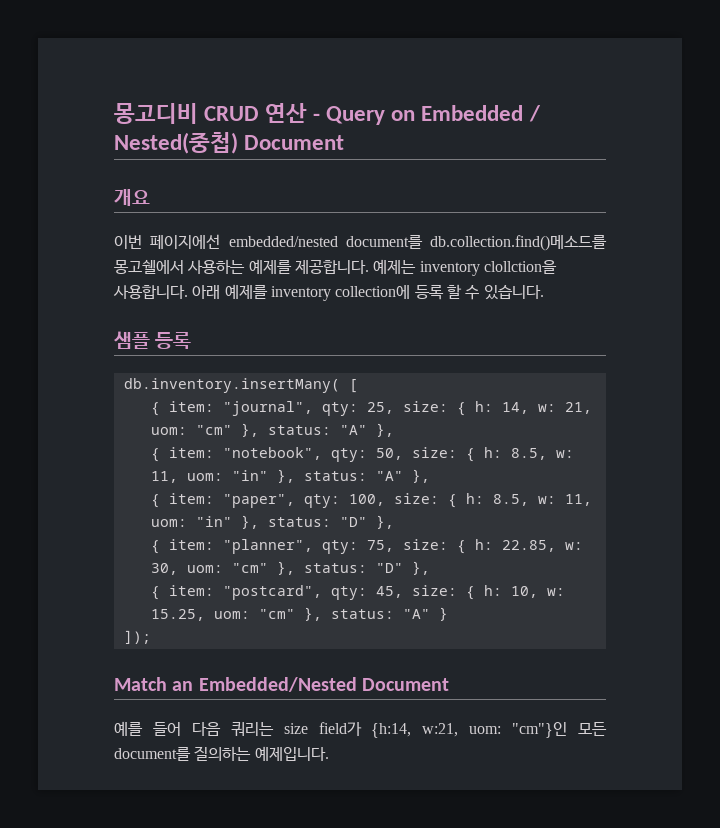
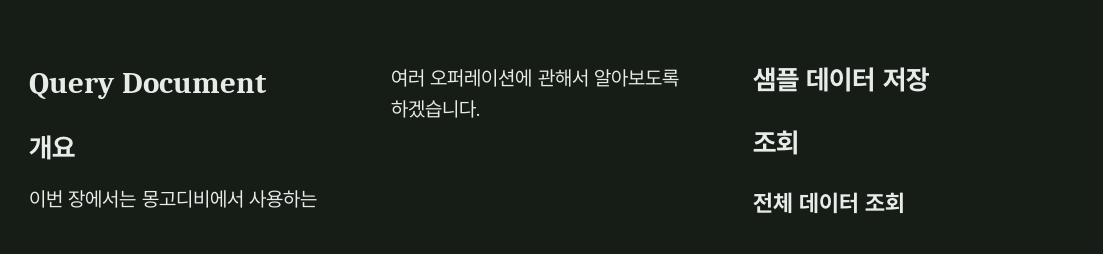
- 몽고디비 CRUD 연산 - Query on Embedded / Nested(중첩) Document
+ Query Document
  개요
- 이번 페이지에선 embedded/nested document를 db.collection.find()메소드를 몽고쉘에서 사용하는 예제를 제공합니다. 예제는 inventory clollction을 사용합니다. 아래 예제를 inventory collection에 등록 할 수 있습니다.
- 샘플 등록
- db.inventory.insertMany( [
- { item: "journal", qty: 25, size: { h: 14, w: 21, uom: "cm" }, status: "A" },
- { item: "notebook", qty: 50, size: { h: 8.5, w: 11, uom: "in" }, status: "A" },
- { item: "paper", qty: 100, size: { h: 8.5, w: 11, uom: "in" }, status: "D" },
- { item: "planner", qty: 75, size: { h: 22.85, w: 30, uom: "cm" }, status: "D" },
- { item: "postcard", qty: 45, size: { h: 10, w: 15.25, uom: "cm" }, status: "A" }
- ]);
- Match an Embedded/Nested Document
- 예를 들어 다음 쿼리는 size field가 {h:14, w:21, uom: "cm"}인 모든 document를 질의하는 예제입니다.
+ 이번 장에서는 몽고디비에서 사용하는 여러 오퍼레이션에 관해서 알아보도록 하겠습니다.
+ 샘플 데이터 저장
+ 조회
+ 전체 데이터 조회

